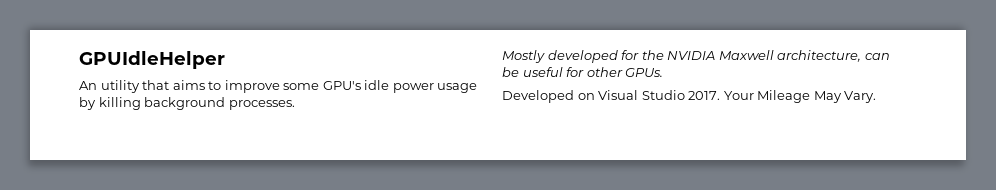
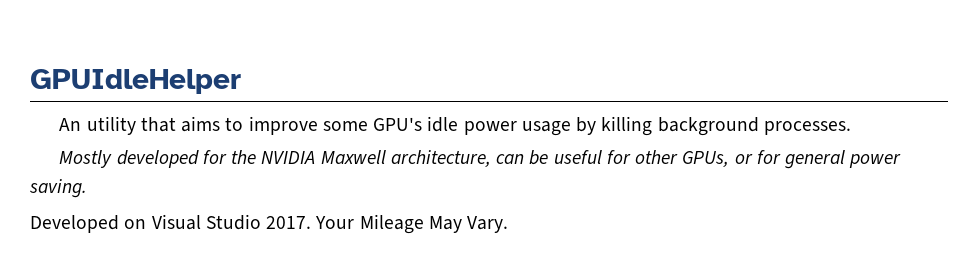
- Mostly developed for the NVIDIA Maxwell architecture, can be useful for other GPUs.
+ Mostly developed for the NVIDIA Maxwell architecture, can be useful for other GPUs, or for general power saving.

